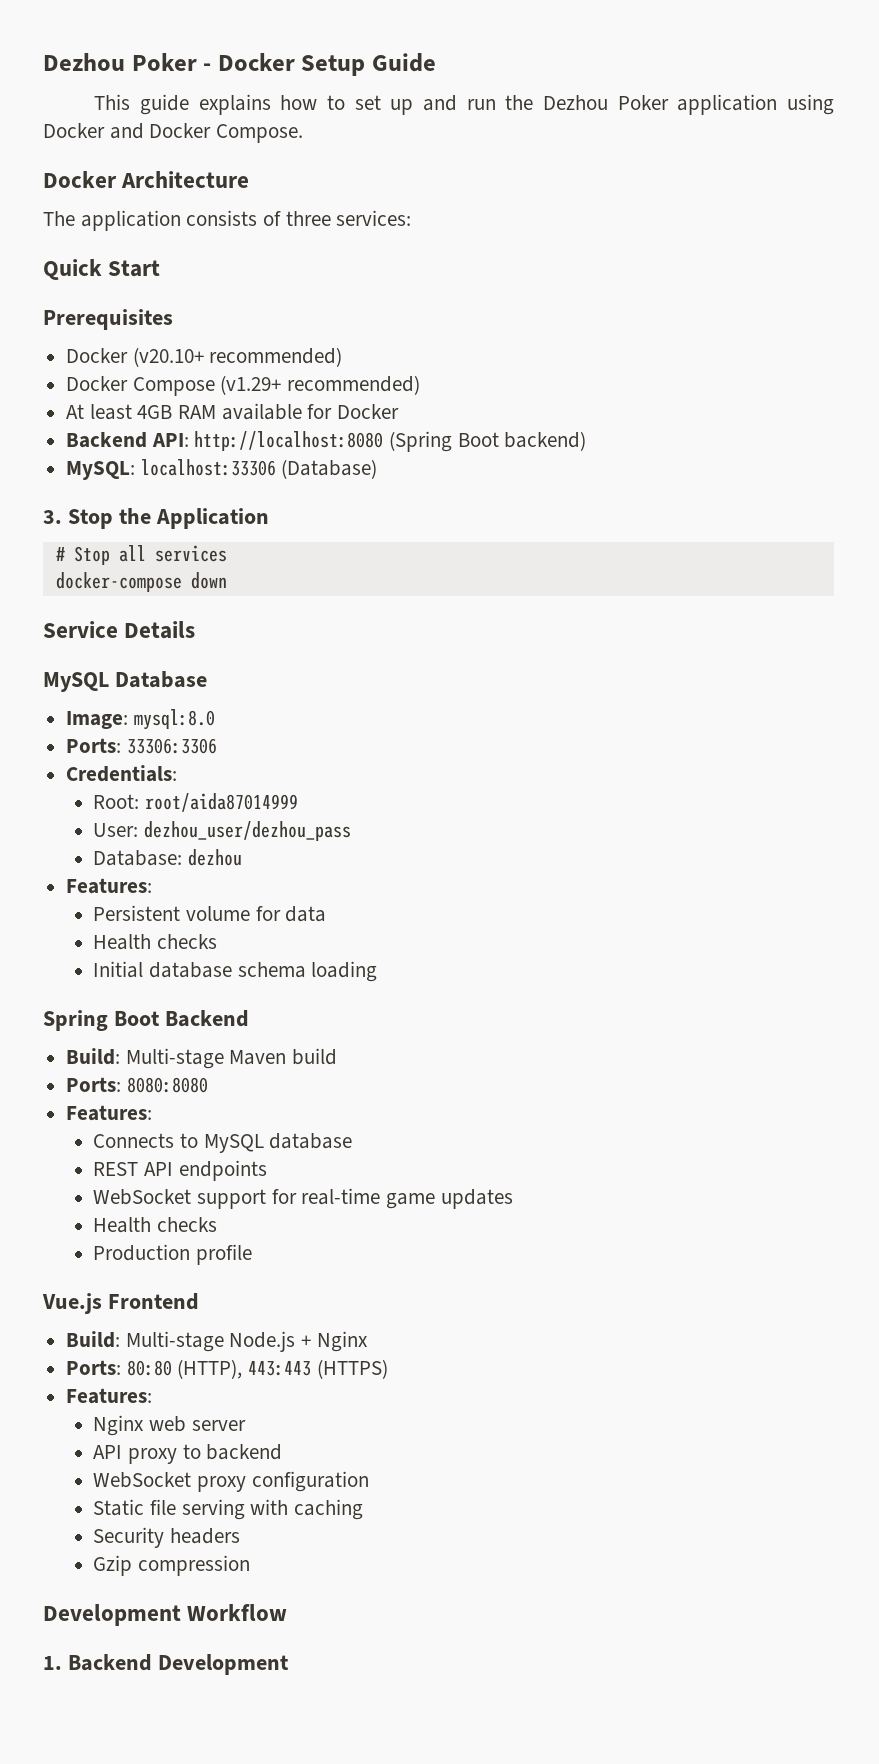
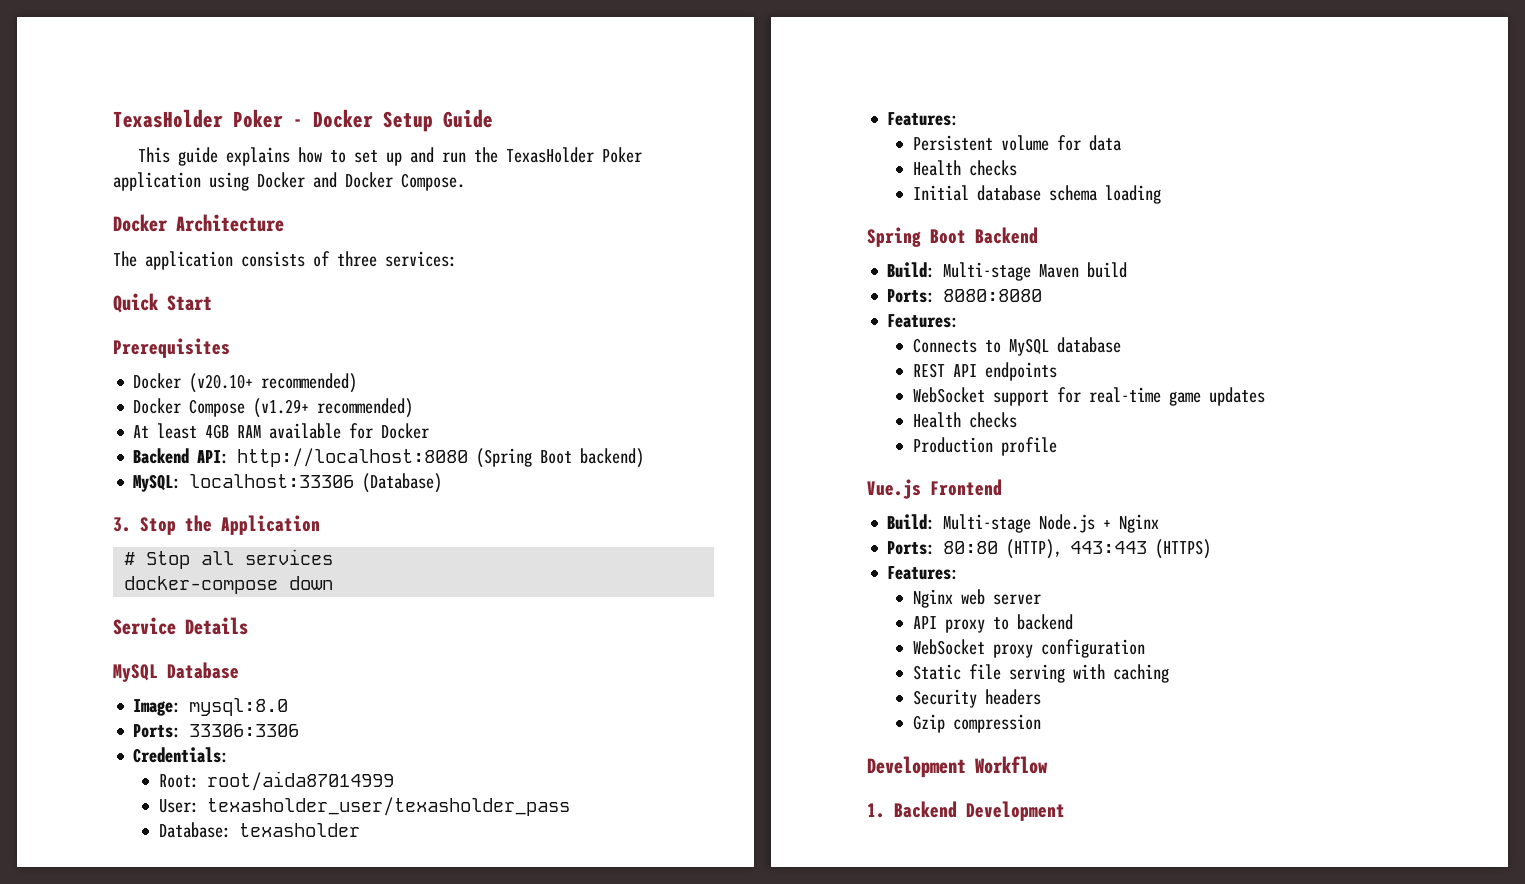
- Dezhou Poker - Docker Setup Guide
+ TexasHolder Poker - Docker Setup Guide
- This guide explains how to set up and run the Dezhou Poker application using Docker and Docker Compose.
+ This guide explains how to set up and run the TexasHolder Poker application using Docker and Docker Compose.
- User: dezhou_user/dezhou_pass
+ User: texasholder_user/texasholder_pass
- Database: dezhou
+ Database: texasholder

